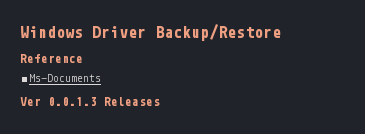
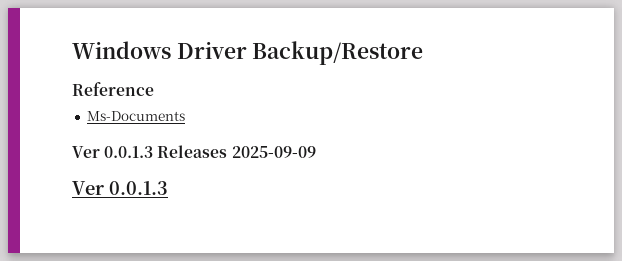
- Ver 0.0.1.3 Releases
+ Ver 0.0.1.3 Releases 2025-09-09
+ Ver 0.0.1.3

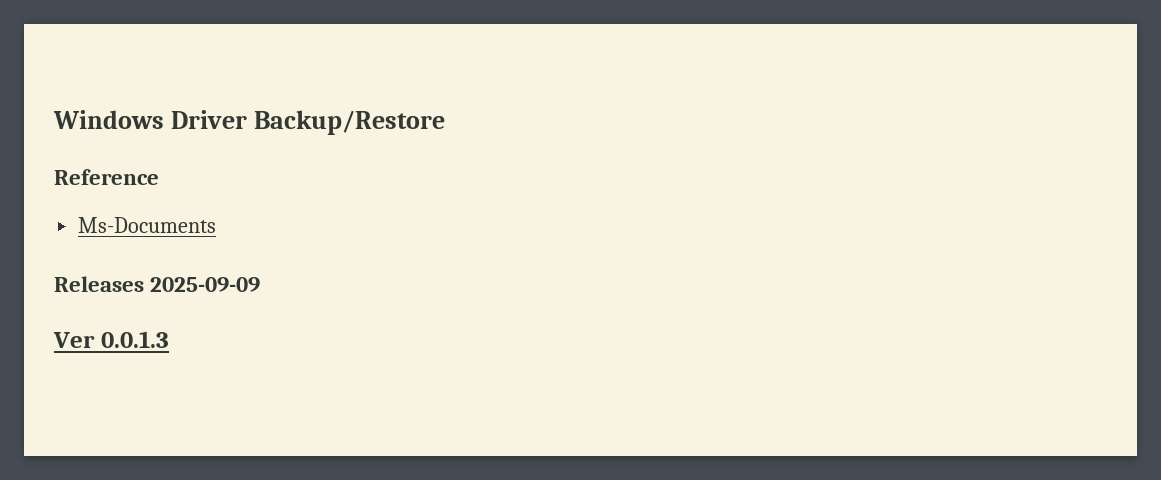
- Ver 0.0.1.3 Releases 2025-09-09
+ Releases 2025-09-09

